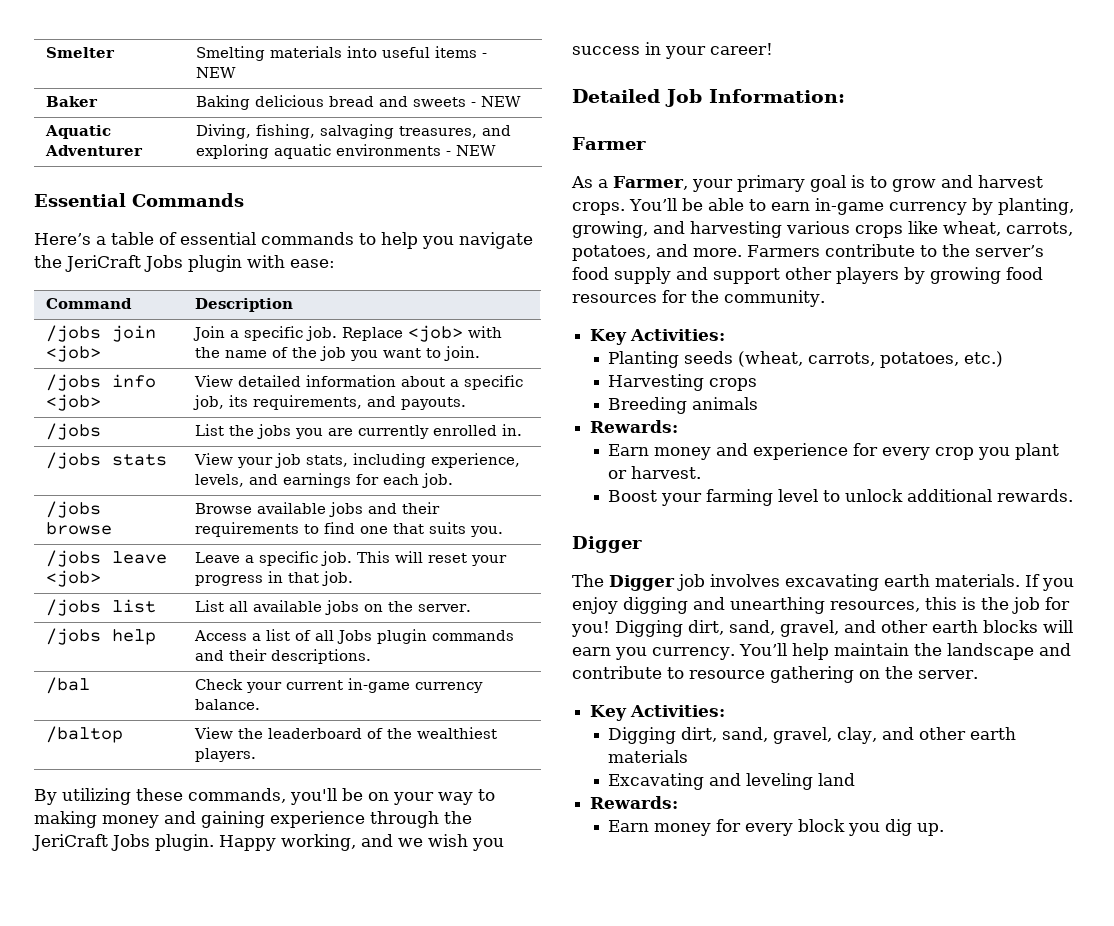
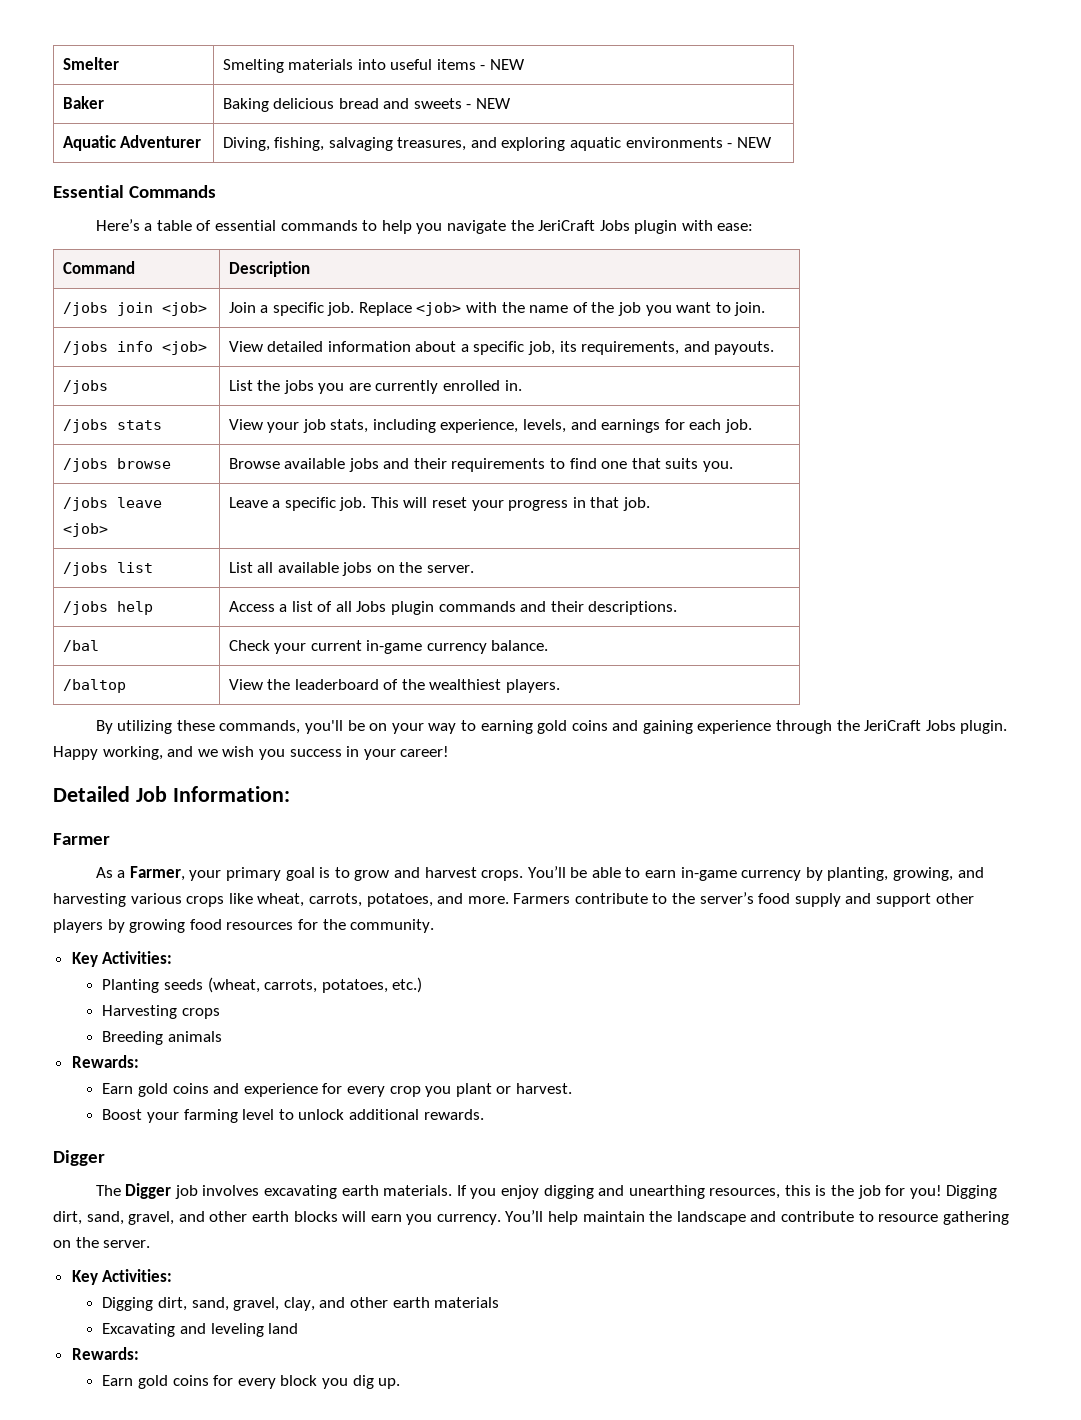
- By utilizing these commands, you'll be on your way to making money and gaining experience through the JeriCraft Jobs plugin.
+ By utilizing these commands, you'll be on your way to earning gold coins and gaining experience through the JeriCraft Jobs plugin.
- Earn money and experience for every crop you plant or harvest.
+ Earn gold coins and experience for every crop you plant or harvest.
- Earn money for every block you dig up.
+ Earn gold coins for every block you dig up.

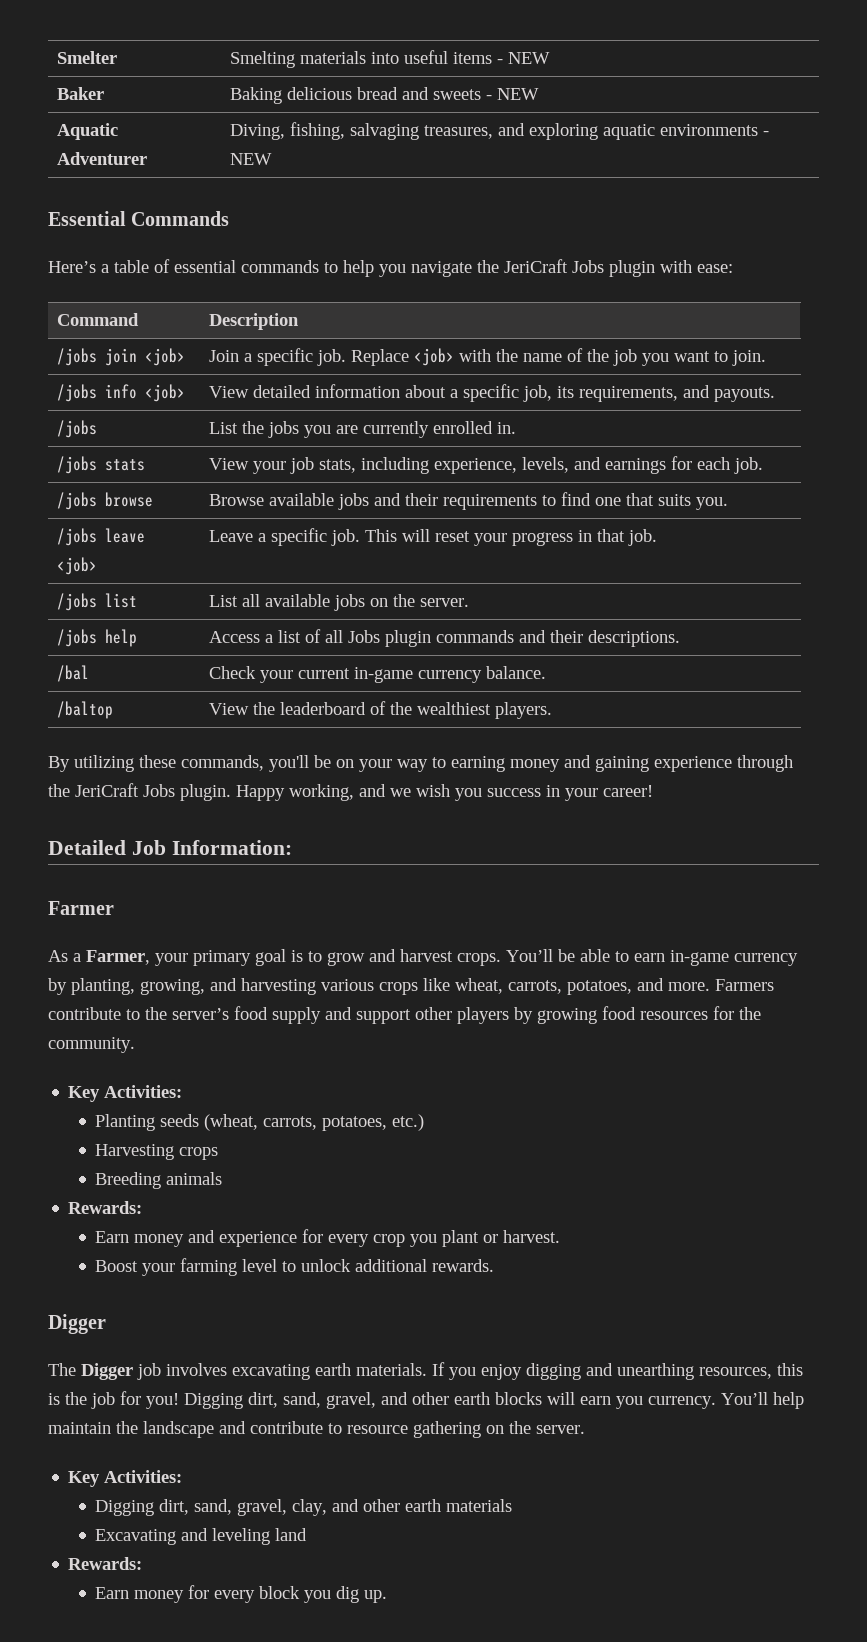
- By utilizing these commands, you'll be on your way to earning gold coins and gaining experience through the JeriCraft Jobs plugin.
+ By utilizing these commands, you'll be on your way to earning money and gaining experience through the JeriCraft Jobs plugin.
- Earn gold coins and experience for every crop you plant or harvest.
+ Earn money and experience for every crop you plant or harvest.
- Earn gold coins for every block you dig up.
+ Earn money for every block you dig up.

